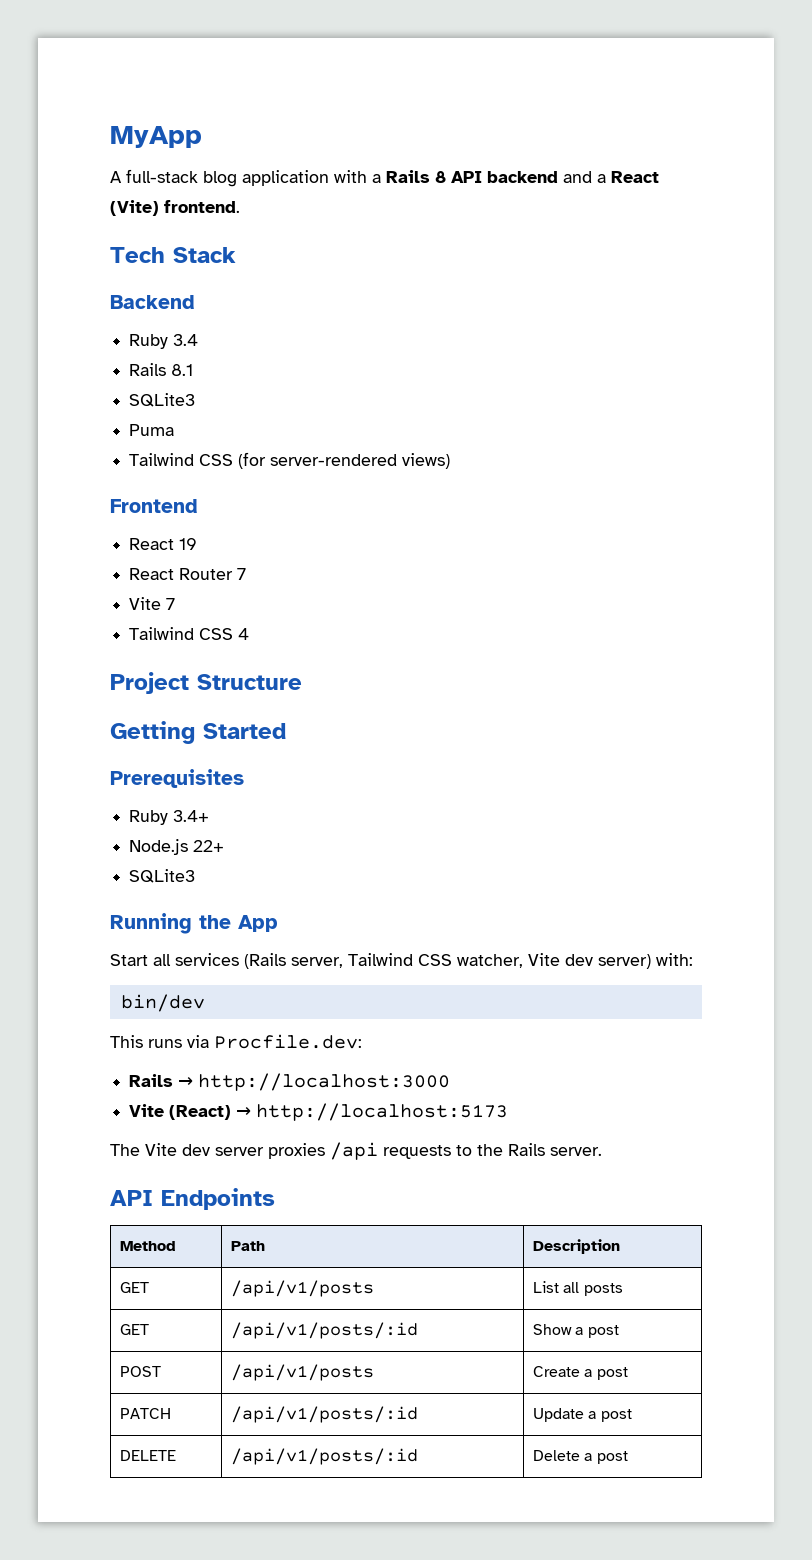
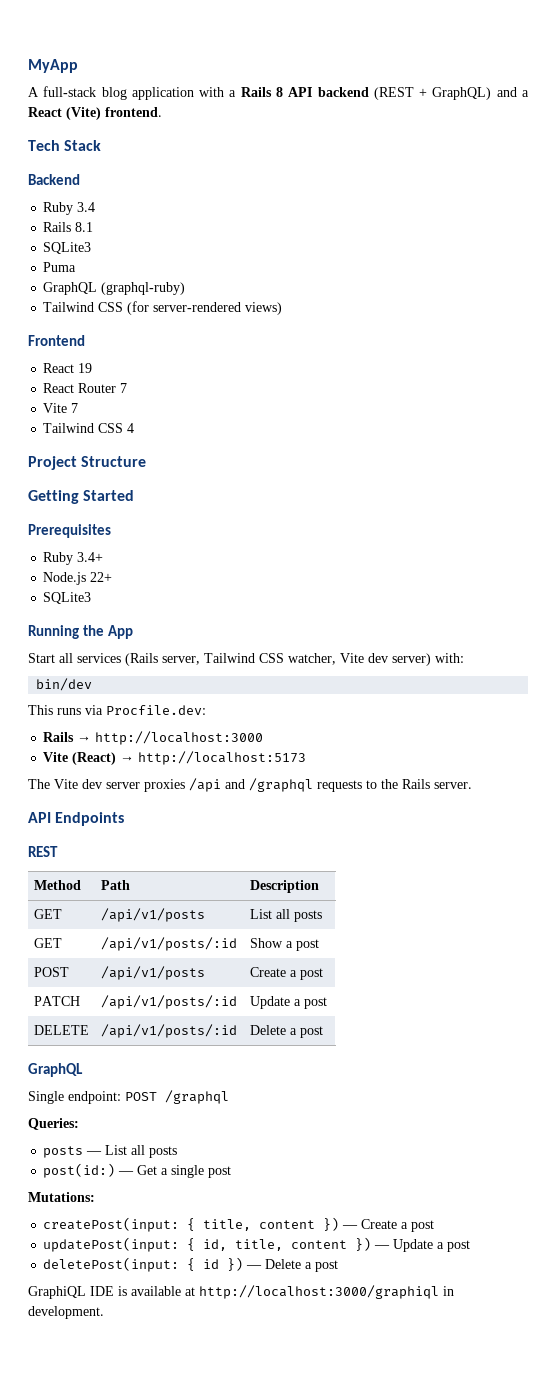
- A full-stack blog application with a Rails 8 API backend and a React (Vite) frontend.
+ A full-stack blog application with a Rails 8 API backend (REST + GraphQL) and a React (Vite) frontend.
+ GraphQL (graphql-ruby)
- The Vite dev server proxies /api requests to the Rails server.
+ The Vite dev server proxies /api and /graphql requests to the Rails server.
+ REST
  DELETE | /api/v1/posts/:id | Delete a post
+ GraphQL
+ Single endpoint: POST /graphql
+ Queries:
+ posts — List all posts
+ post(id:) — Get a single post
+ Mutations:
+ createPost(input: { title, content }) — Create a post
+ updatePost(input: { id, title, content }) — Update a post
+ deletePost(input: { id }) — Delete a post
+ GraphiQL IDE is available at http://localhost:3000/graphiql in development.

